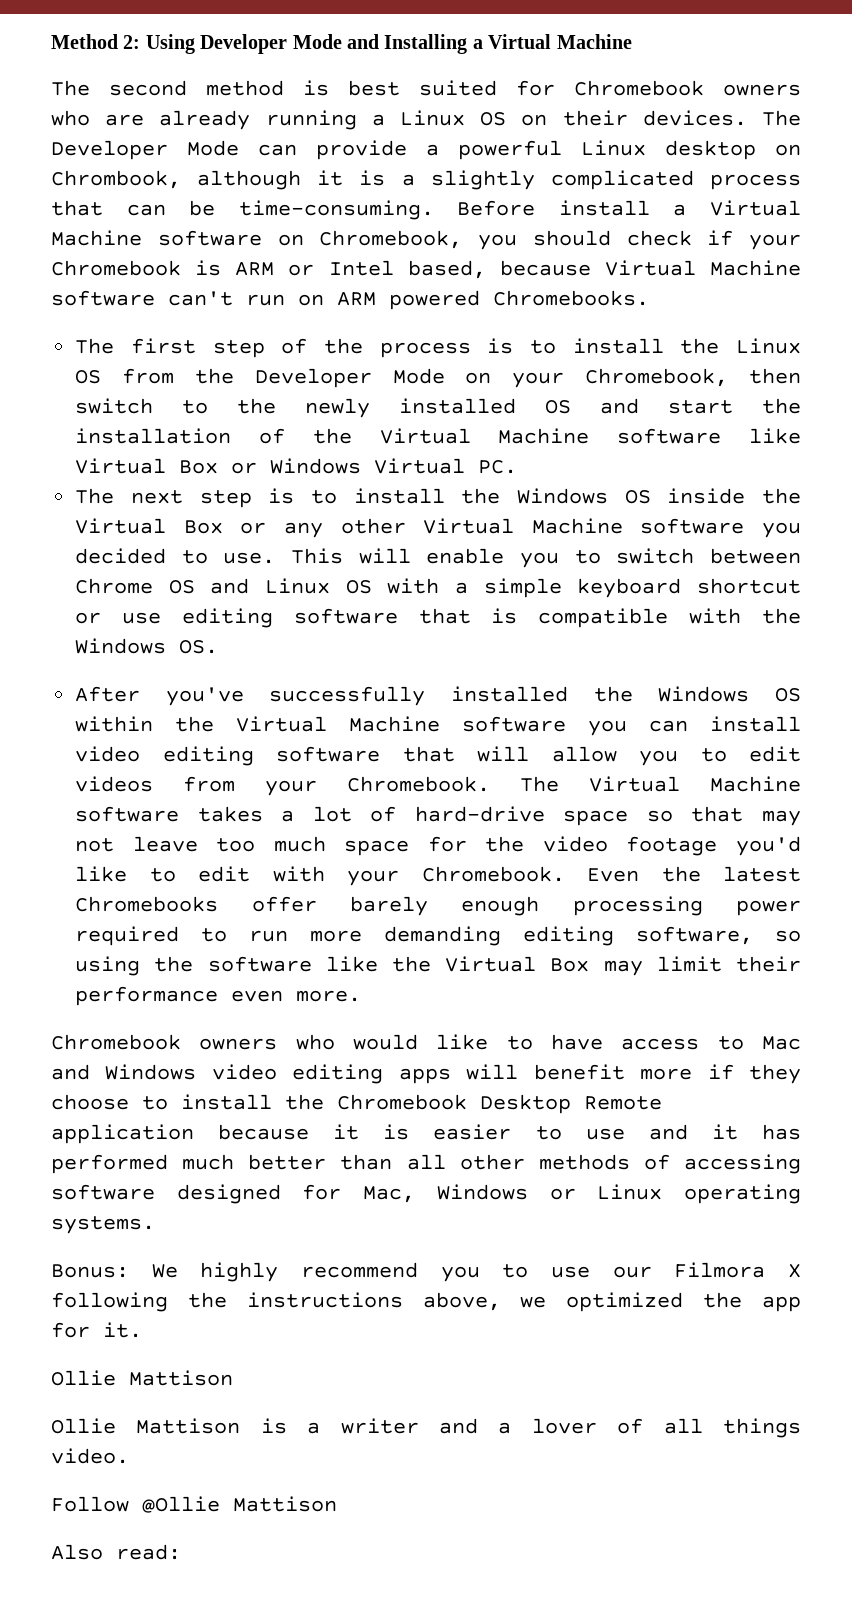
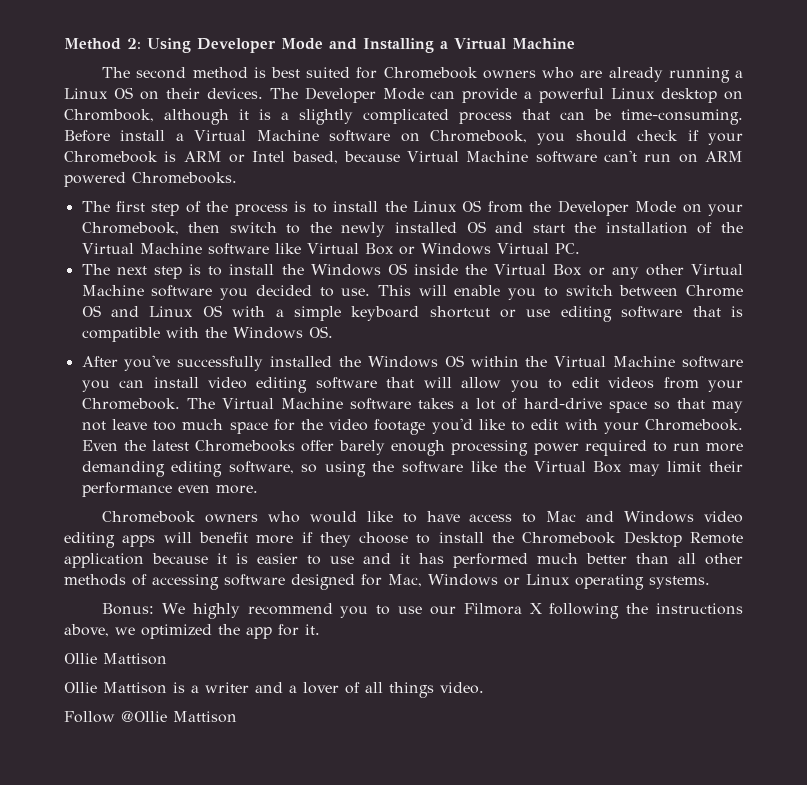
- Also read:

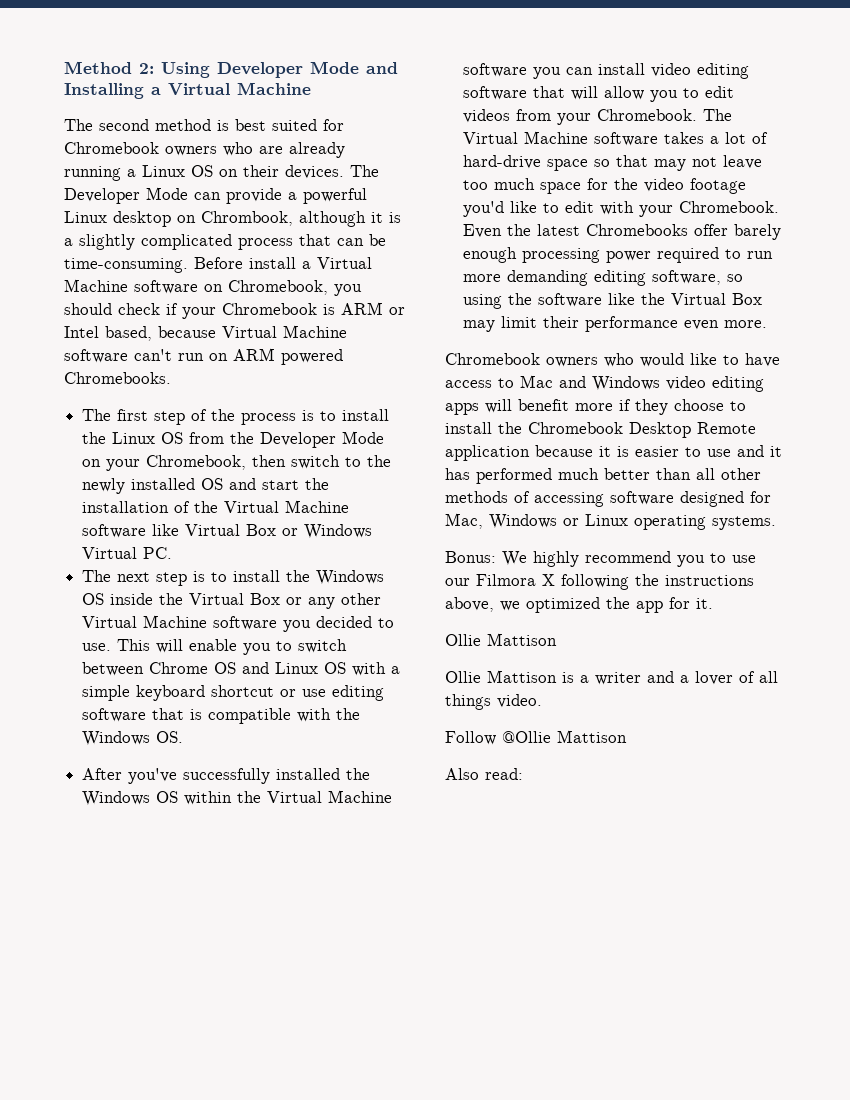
+ Also read:

